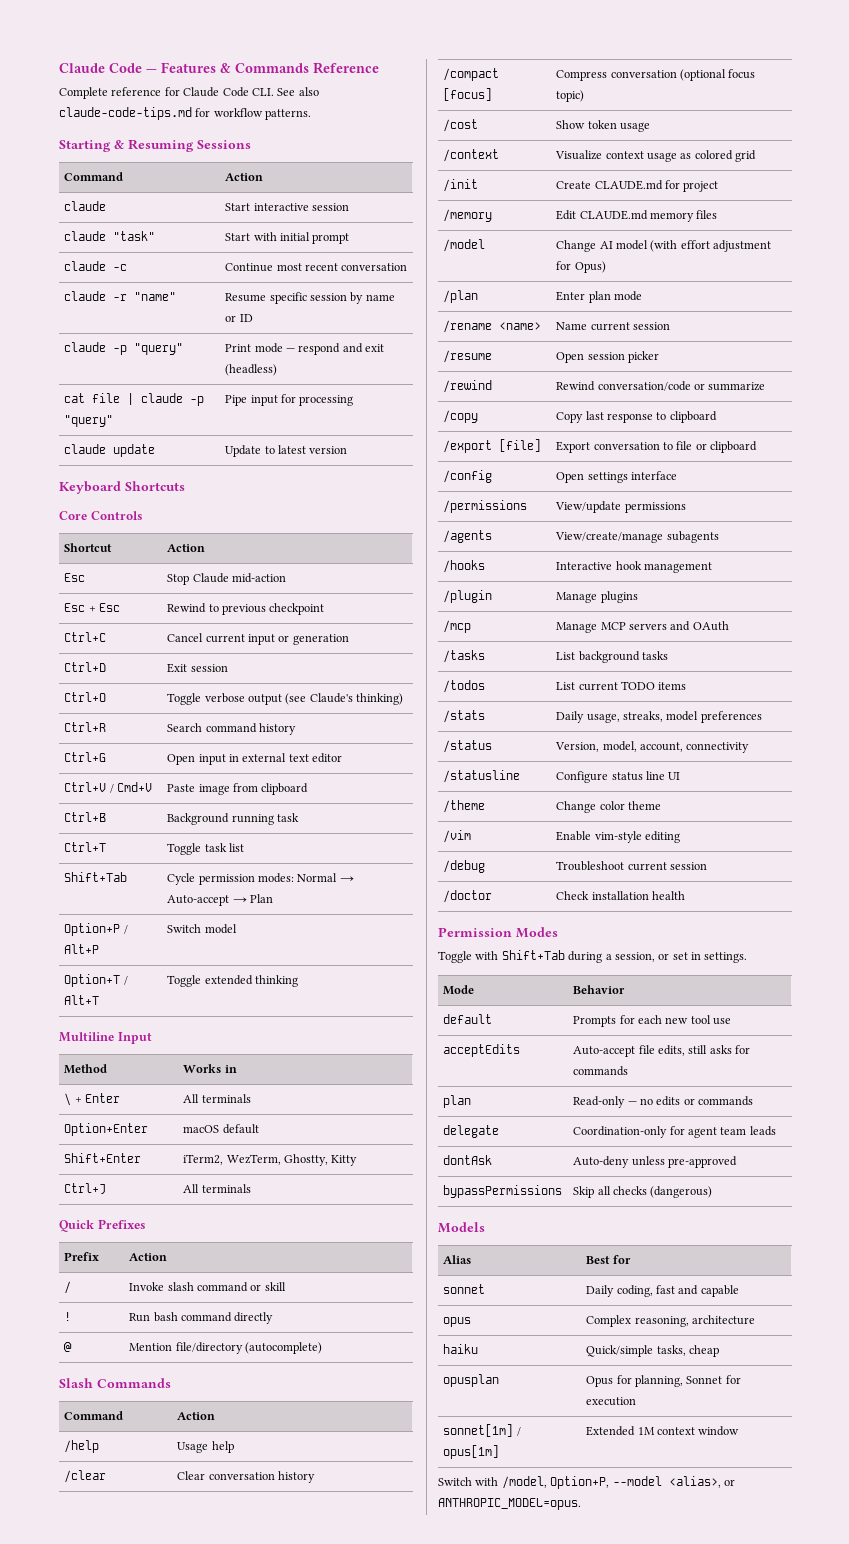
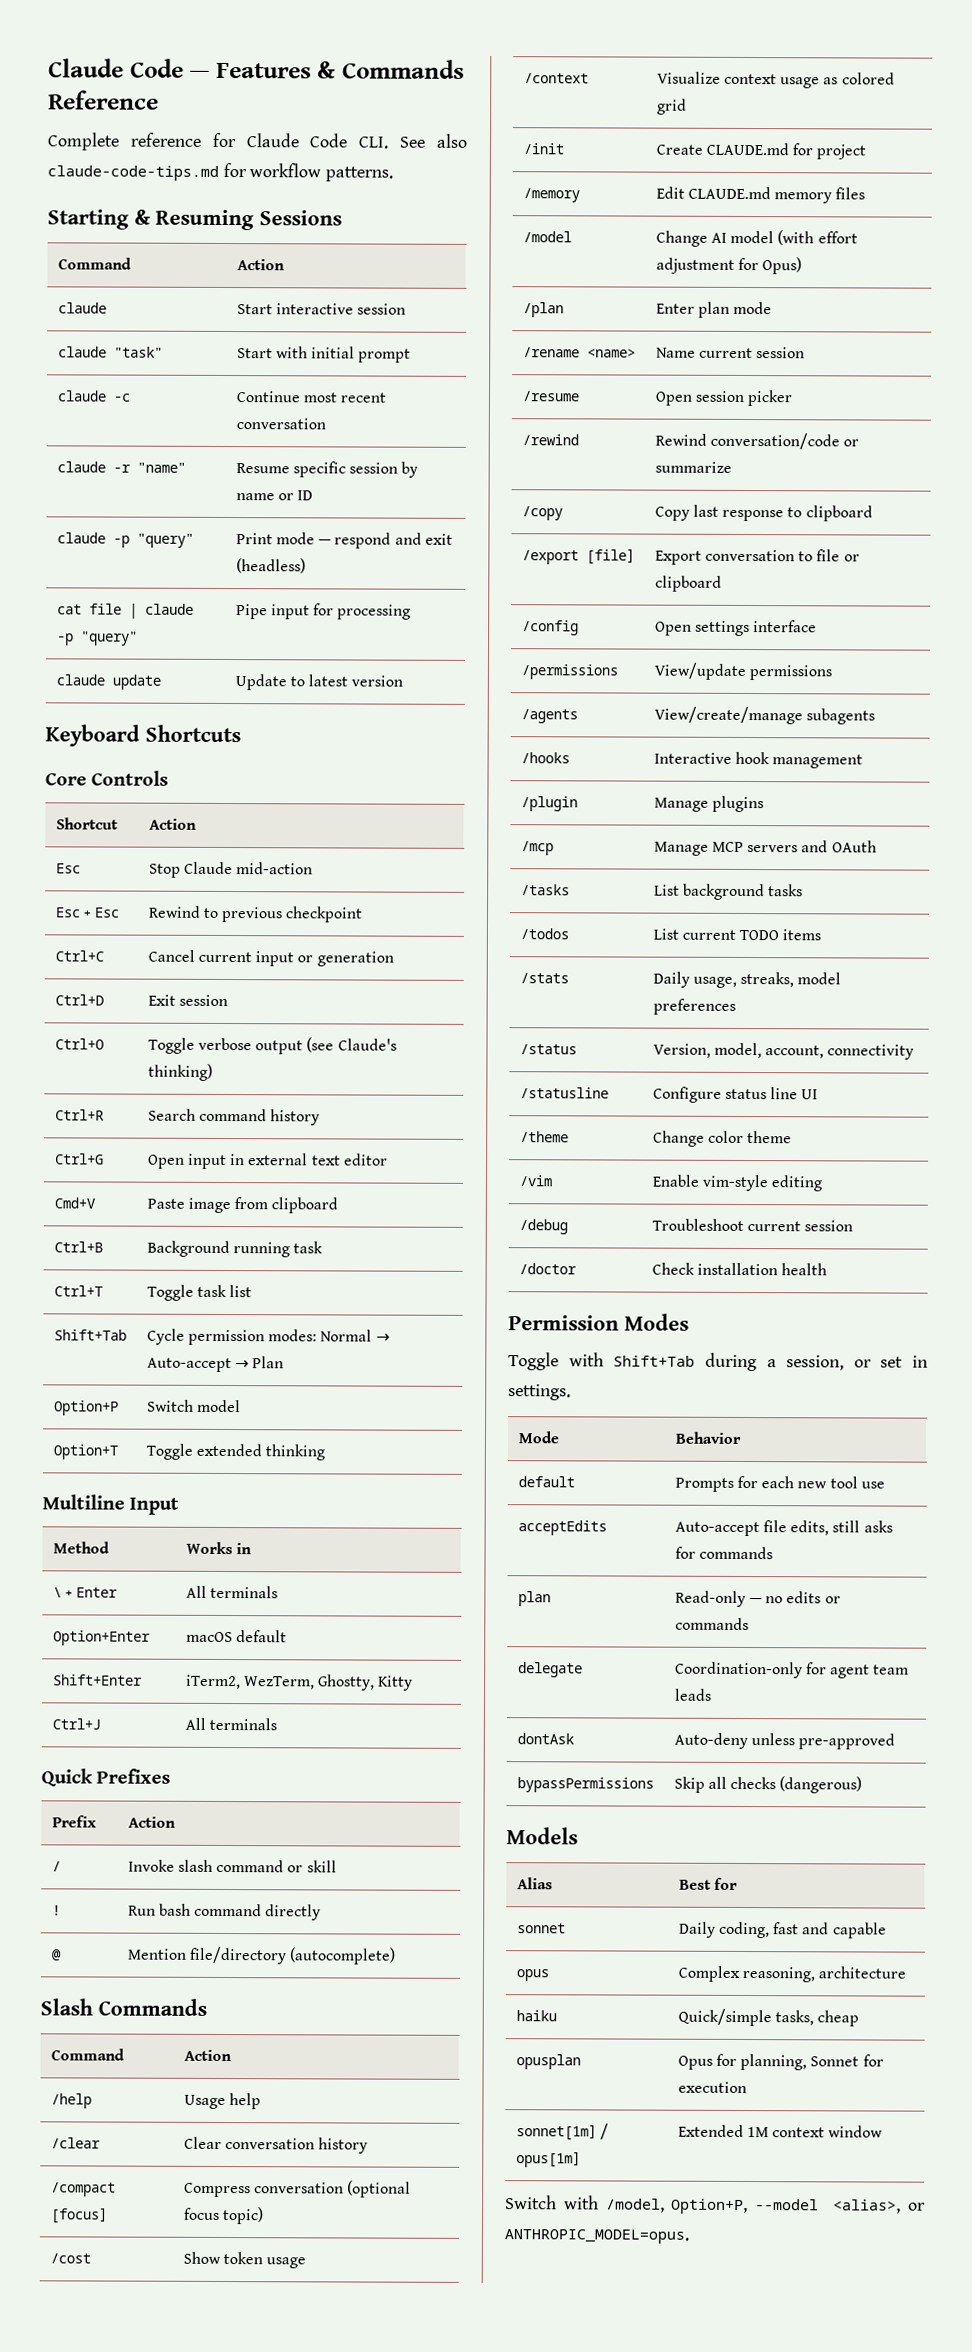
- Ctrl+V / Cmd+V | Paste image from clipboard
+ Cmd+V | Paste image from clipboard
- Option+P / Alt+P | Switch model
+ Option+P | Switch model
- Option+T / Alt+T | Toggle extended thinking
+ Option+T | Toggle extended thinking

